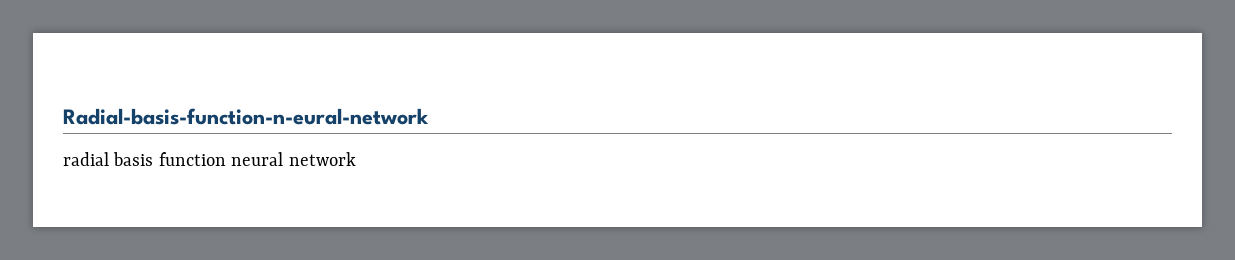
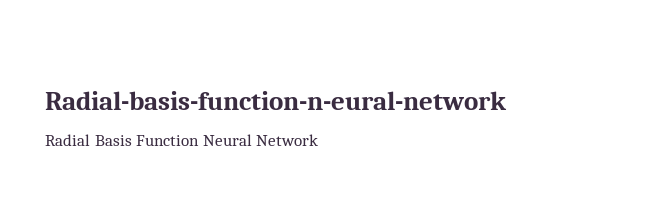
- radial basis function neural network
+ Radial Basis Function Neural Network

